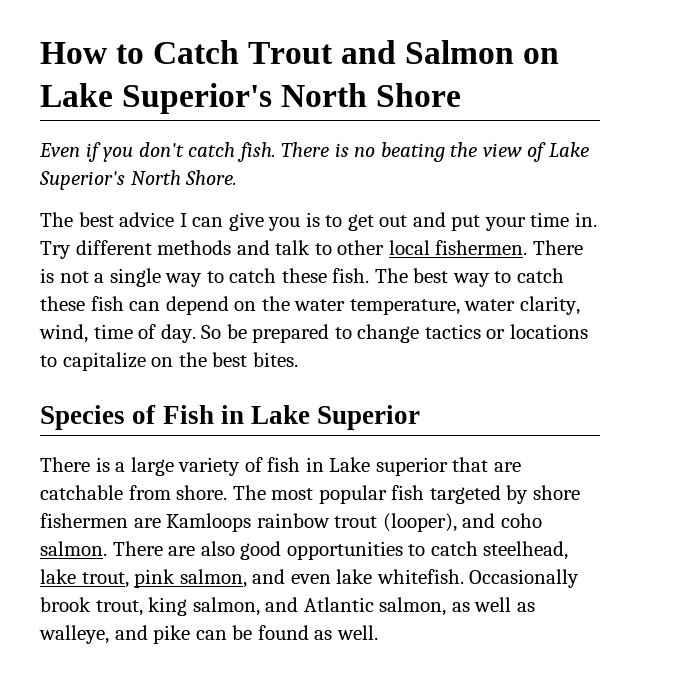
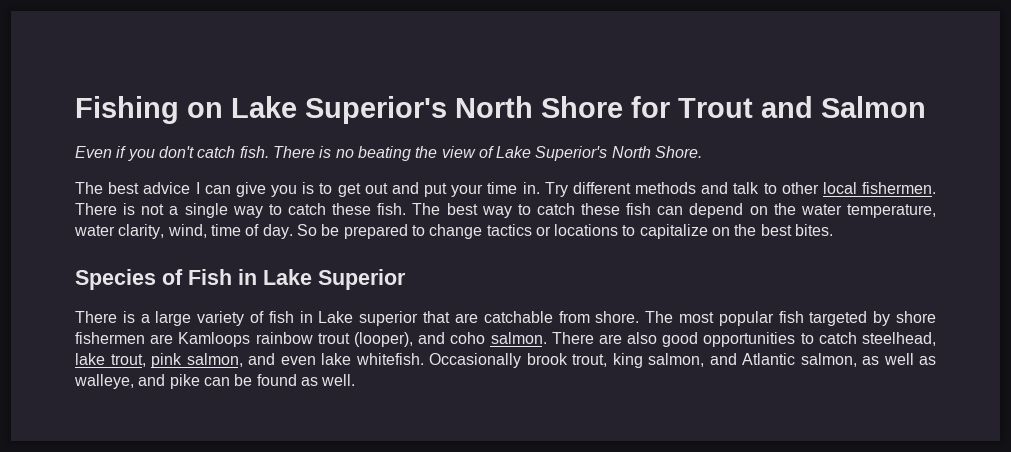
- How to Catch Trout and Salmon on Lake Superior's North Shore
+ Fishing on Lake Superior's North Shore for Trout and Salmon

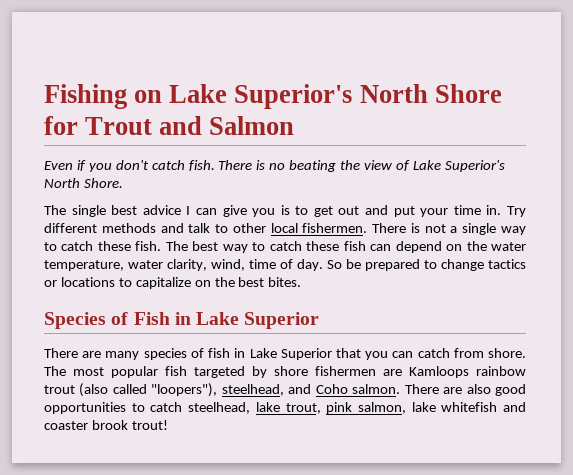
- The best advice I can give you is to get out and put your time in.
+ The single best advice I can give you is to get out and put your time in.
- There is a large variety of fish in Lake superior that are catchable from shore.
+ There are many species of fish in Lake Superior that you can catch from shore.
- The most popular fish targeted by shore fishermen are Kamloops rainbow trout (looper), and coho salmon.
+ The most popular fish targeted by shore fishermen are Kamloops rainbow trout (also called "loopers"), steelhead, and Coho salmon.
- There are also good opportunities to catch steelhead, lake trout, pink salmon, and even lake whitefish. Occasionally brook trout, king salmon, and Atlantic salmon, as well as walleye, and pike can be found as well.
+ There are also good opportunities to catch steelhead, lake trout, pink salmon, lake whitefish and coaster brook trout!

